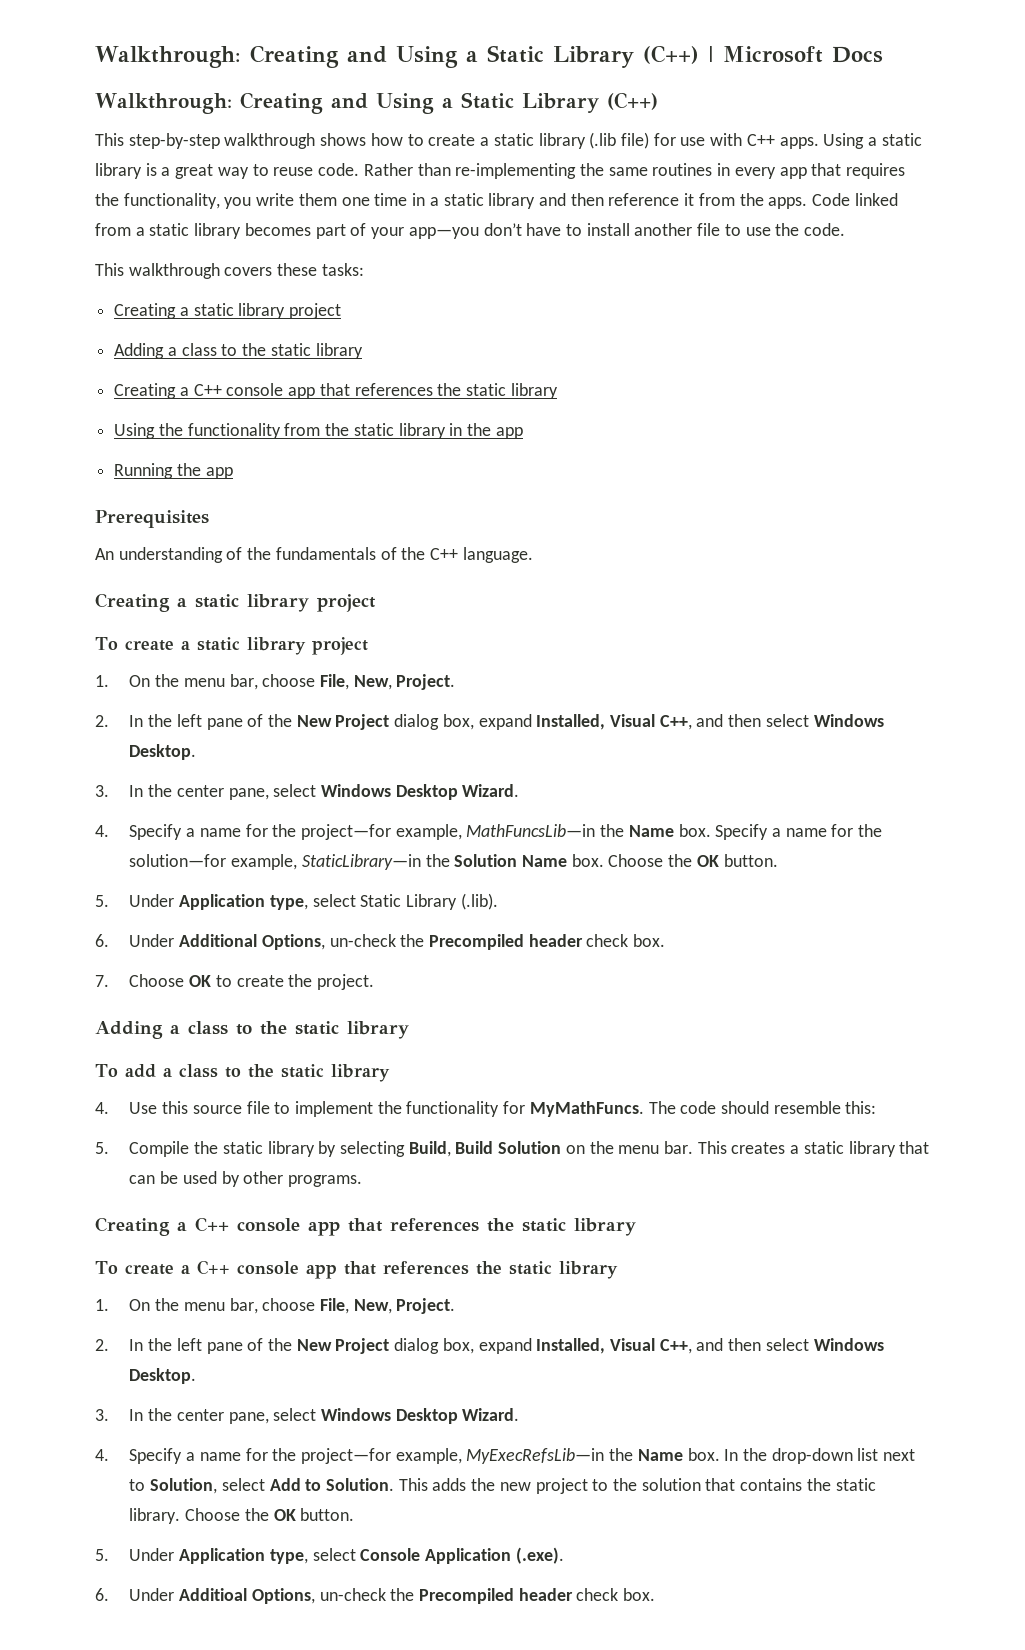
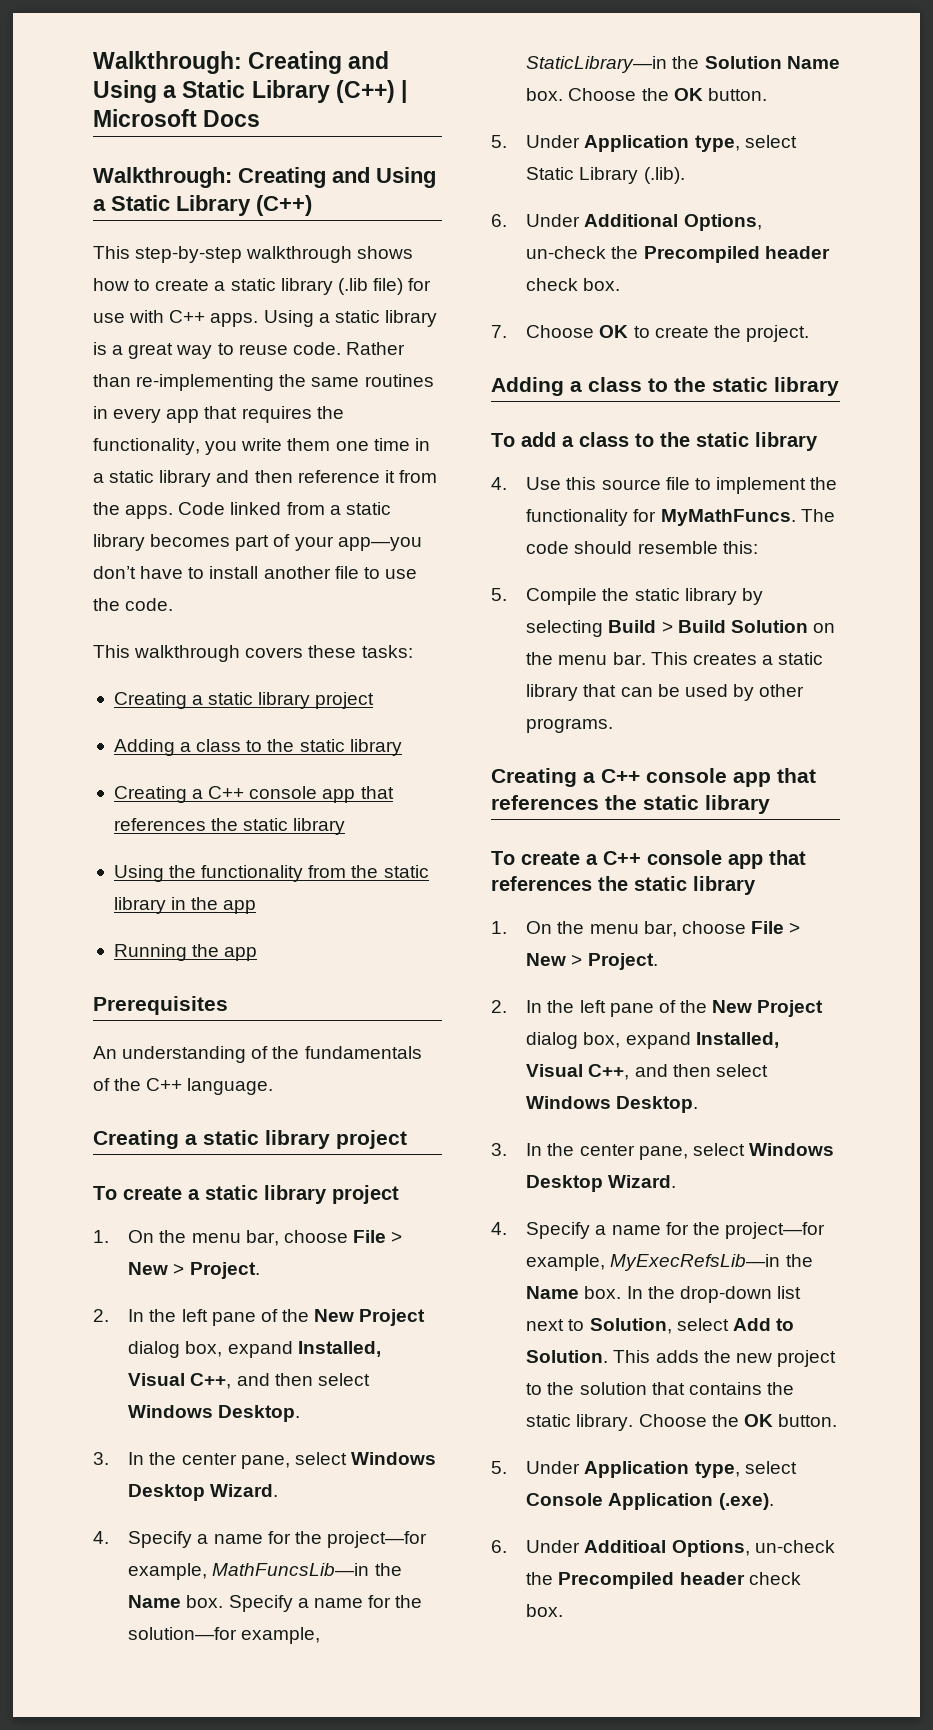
  To create a static library project
- 1. On the menu bar, choose File, New, Project.
+ 1. On the menu bar, choose File > New > Project.
- 5. Compile the static library by selecting Build, Build Solution on the menu bar.
+ 5. Compile the static library by selecting Build > Build Solution on the menu bar.
  To create a C++ console app that references the static library
- 1. On the menu bar, choose File, New, Project.
+ 1. On the menu bar, choose File > New > Project.

